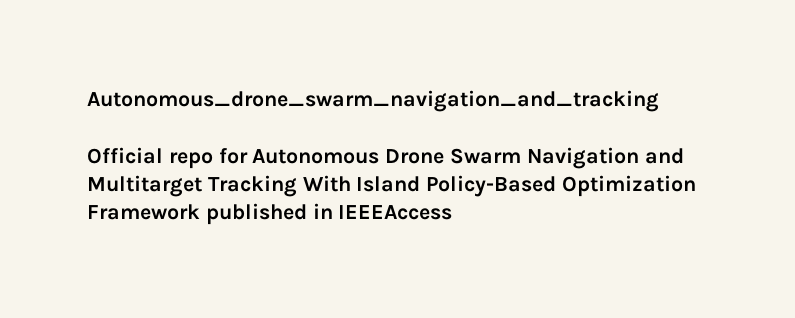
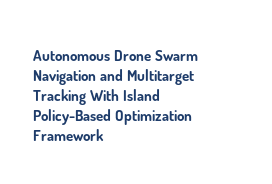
- Autonomous_drone_swarm_navigation_and_tracking
- Official repo for Autonomous Drone Swarm Navigation and Multitarget Tracking With Island Policy-Based Optimization Framework published in IEEEAccess
+ Autonomous Drone Swarm Navigation and Multitarget Tracking With Island Policy-Based Optimization Framework

